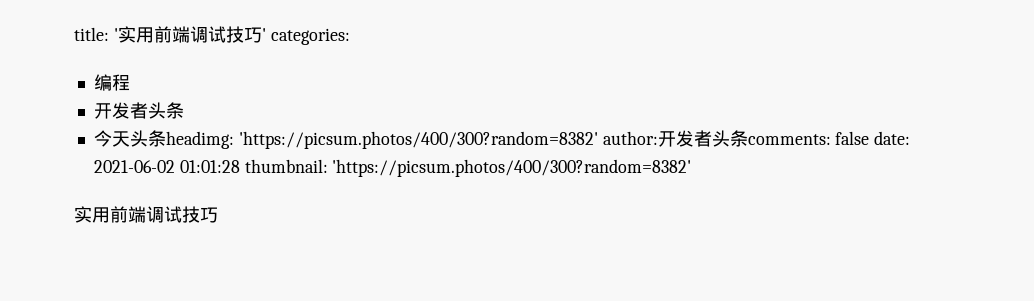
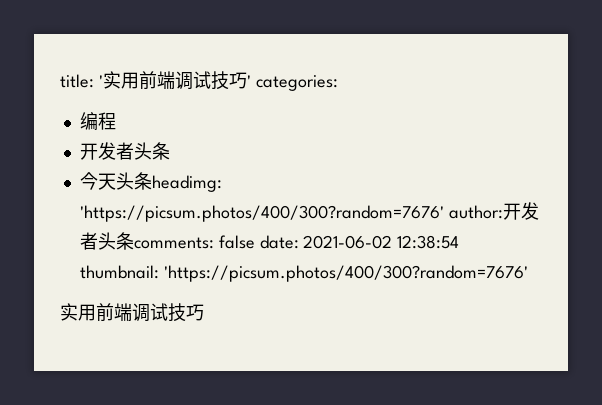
- 今天头条headimg: 'https://picsum.photos/400/300?random=8382' author:开发者头条comments: false date: 2021-06-02 01:01:28 thumbnail: 'https://picsum.photos/400/300?random=8382'
+ 今天头条headimg: 'https://picsum.photos/400/300?random=7676' author:开发者头条comments: false date: 2021-06-02 12:38:54 thumbnail: 'https://picsum.photos/400/300?random=7676'

